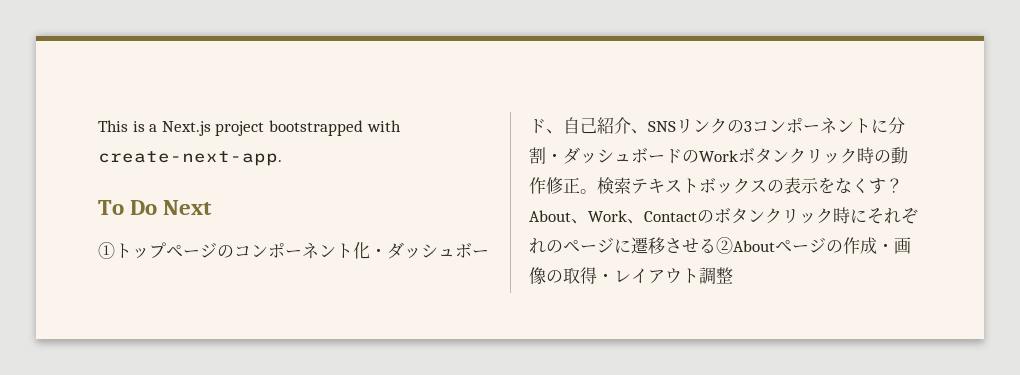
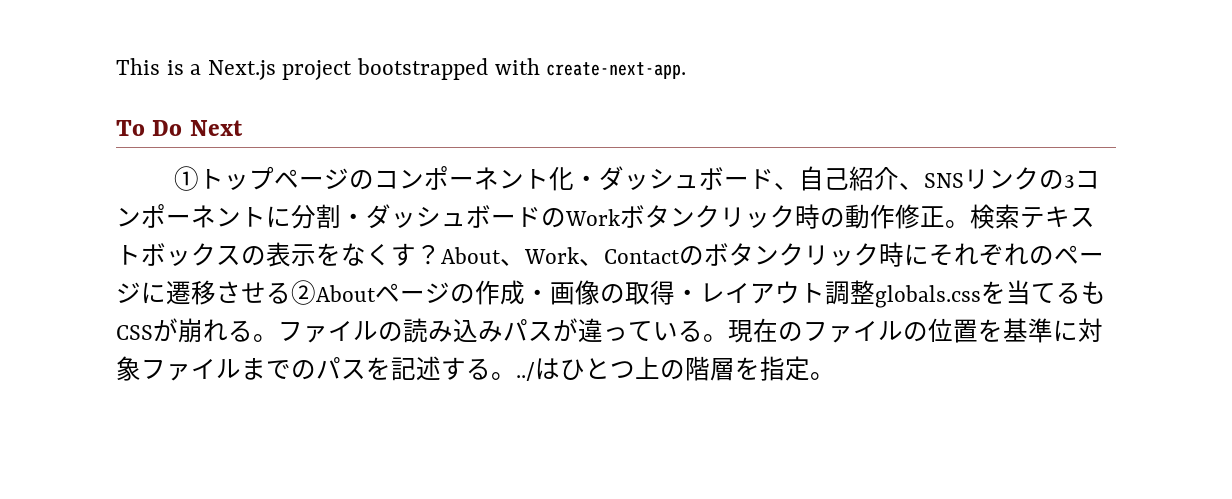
- About、Work、Contactのボタンクリック時にそれぞれのページに遷移させる②Aboutページの作成・画像の取得・レイアウト調整
+ About、Work、Contactのボタンクリック時にそれぞれのページに遷移させる②Aboutページの作成・画像の取得・レイアウト調整globals.cssを当てるもCSSが崩れる。ファイルの読み込みパスが違っている。現在のファイルの位置を基準に対象ファイルまでのパスを記述する。../はひとつ上の階層を指定。

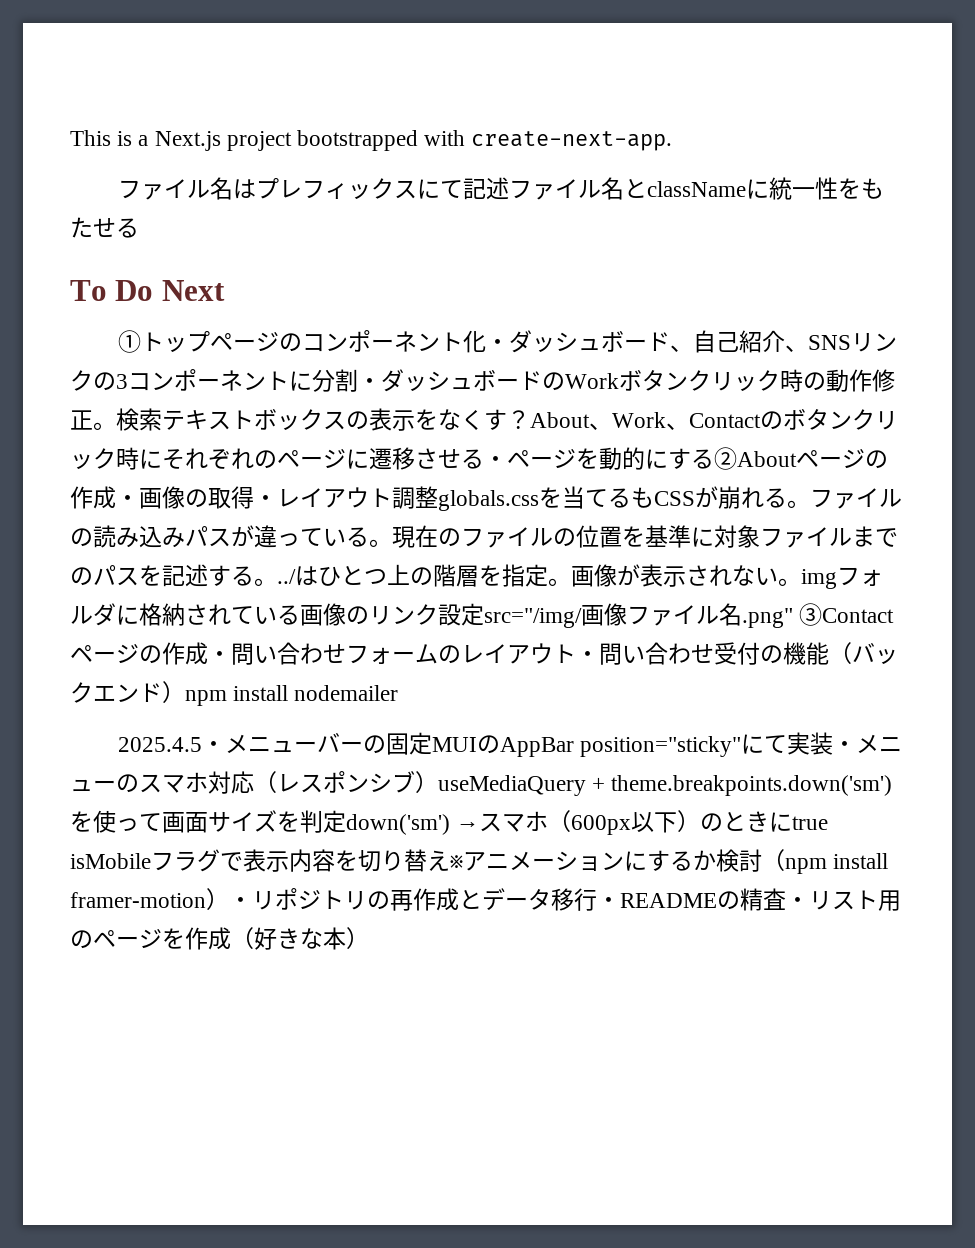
+ ファイル名はプレフィックスにて記述ファイル名とclassNameに統一性をもたせる
- About、Work、Contactのボタンクリック時にそれぞれのページに遷移させる②Aboutページの作成・画像の取得・レイアウト調整globals.cssを当てるもCSSが崩れる。
+ About、Work、Contactのボタンクリック時にそれぞれのページに遷移させる・ページを動的にする②Aboutページの作成・画像の取得・レイアウト調整globals.cssを当てるもCSSが崩れる。
+ 画像が表示されない。imgフォルダに格納されている画像のリンク設定src="/img/画像ファイル名.png" ③Contactページの作成・問い合わせフォームのレイアウト・問い合わせ受付の機能（バックエンド）npm install nodemailer
+ 2025.4.5・メニューバーの固定MUIのAppBar position="sticky"にて実装・メニューのスマホ対応（レスポンシブ）useMediaQuery + theme.breakpoints.down('sm')を使って画面サイズを判定down('sm') →スマホ（600px以下）のときにtrue isMobileフラグで表示内容を切り替え※アニメーションにするか検討（npm install framer-motion）・リポジトリの再作成とデータ移行・READMEの精査・リスト用のページを作成（好きな本）

